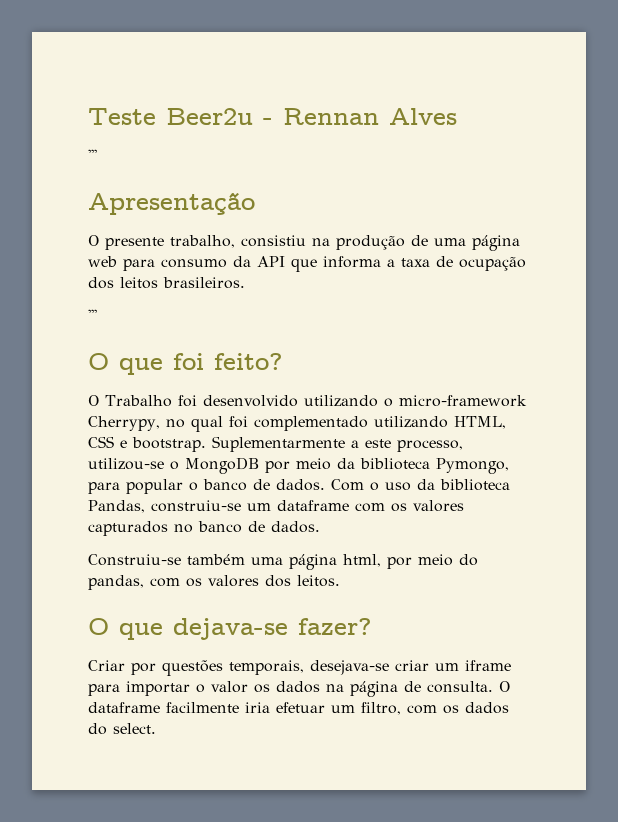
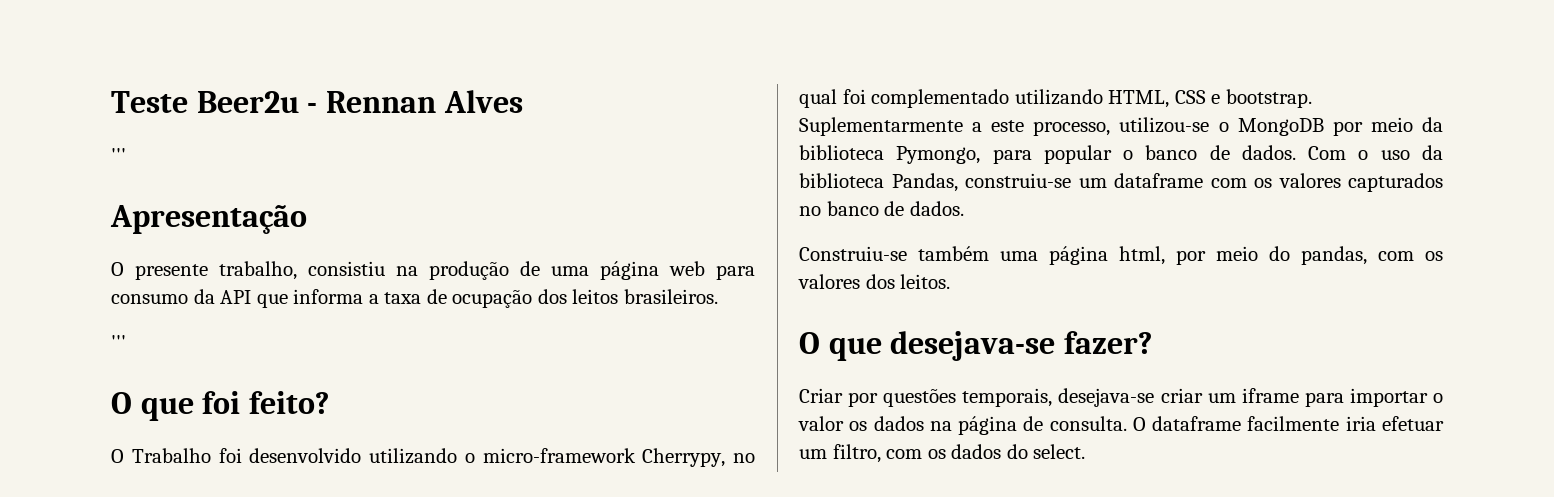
- O que dejava-se fazer?
+ O que desejava-se fazer?

